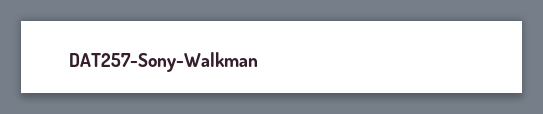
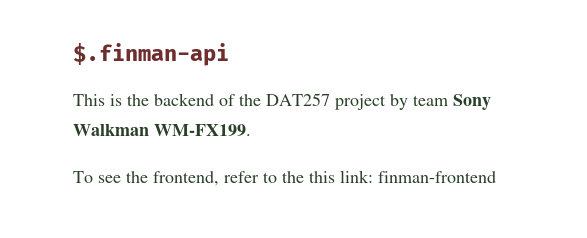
- DAT257-Sony-Walkman
+ $.finman-api
+ This is the backend of the DAT257 project by team Sony Walkman WM-FX199.
+ To see the frontend, refer to the this link: finman-frontend

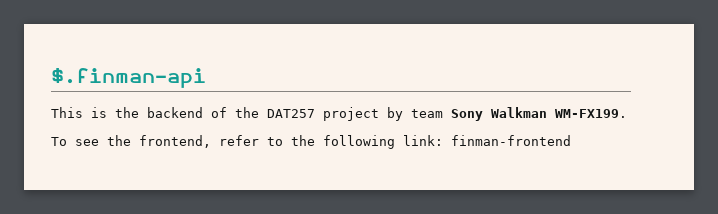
- To see the frontend, refer to the this link: finman-frontend
+ To see the frontend, refer to the following link: finman-frontend

